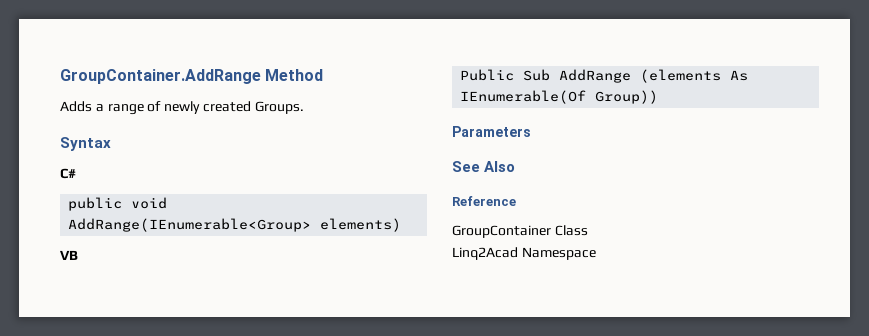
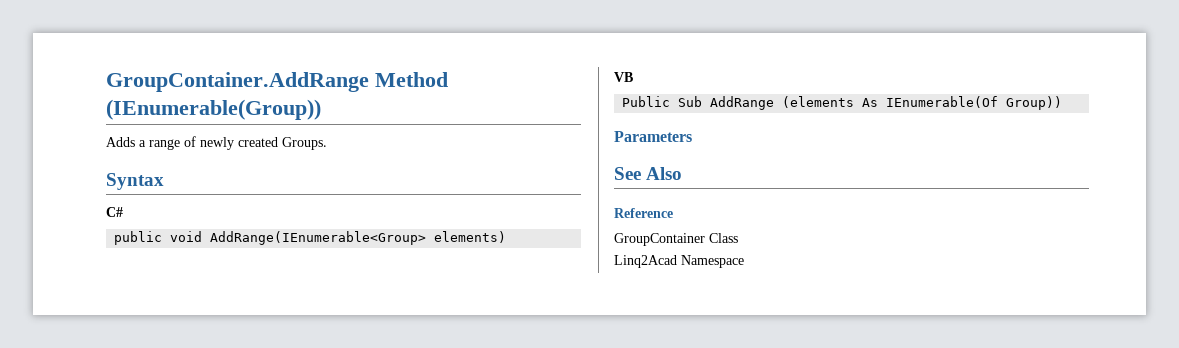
- GroupContainer.AddRange Method
+ GroupContainer.AddRange Method (IEnumerable(Group))

